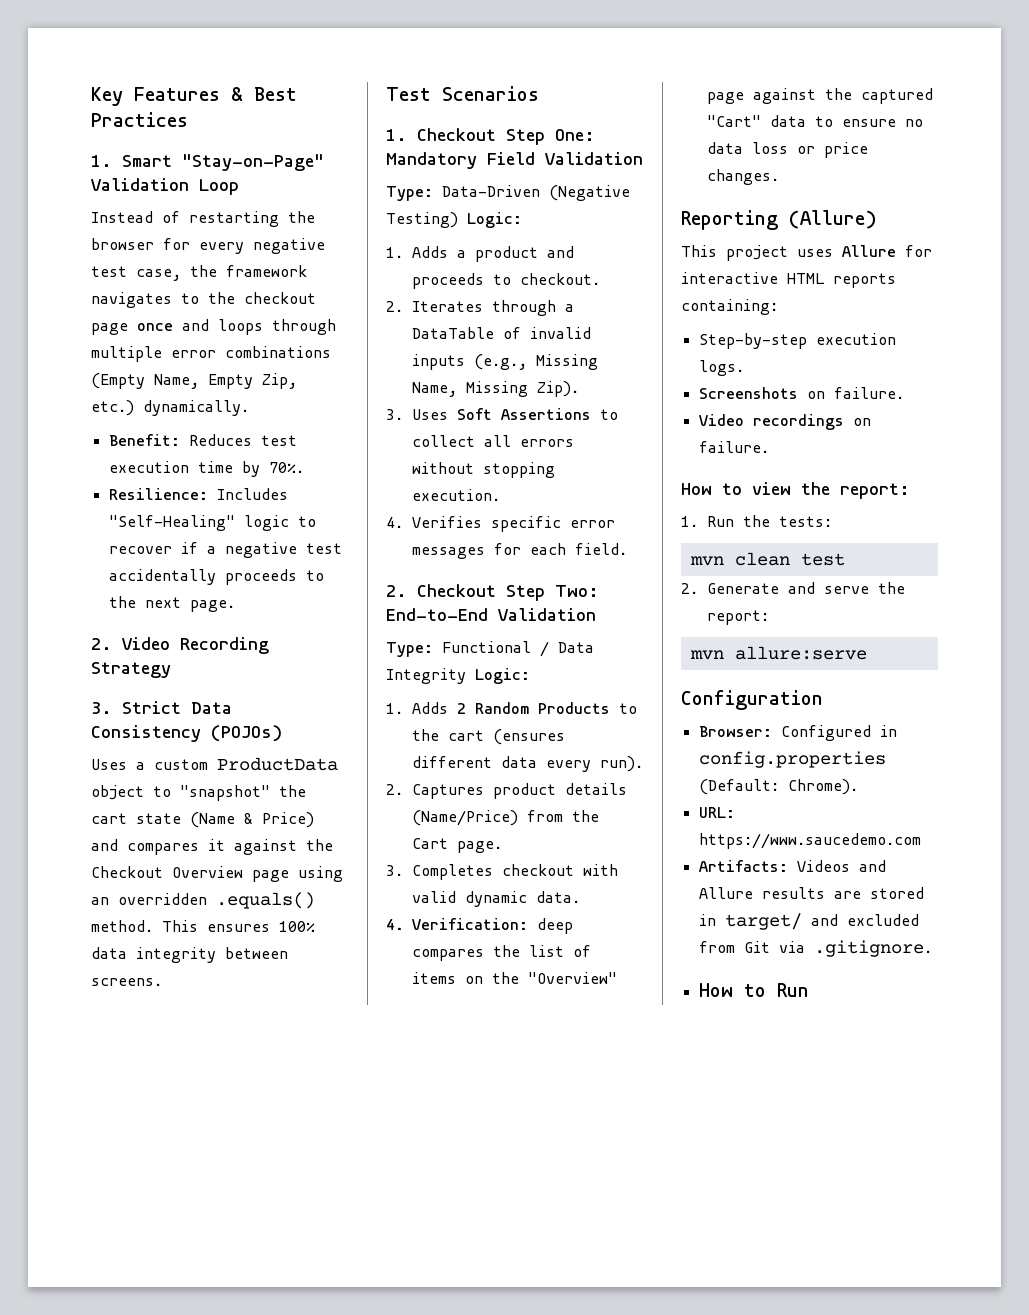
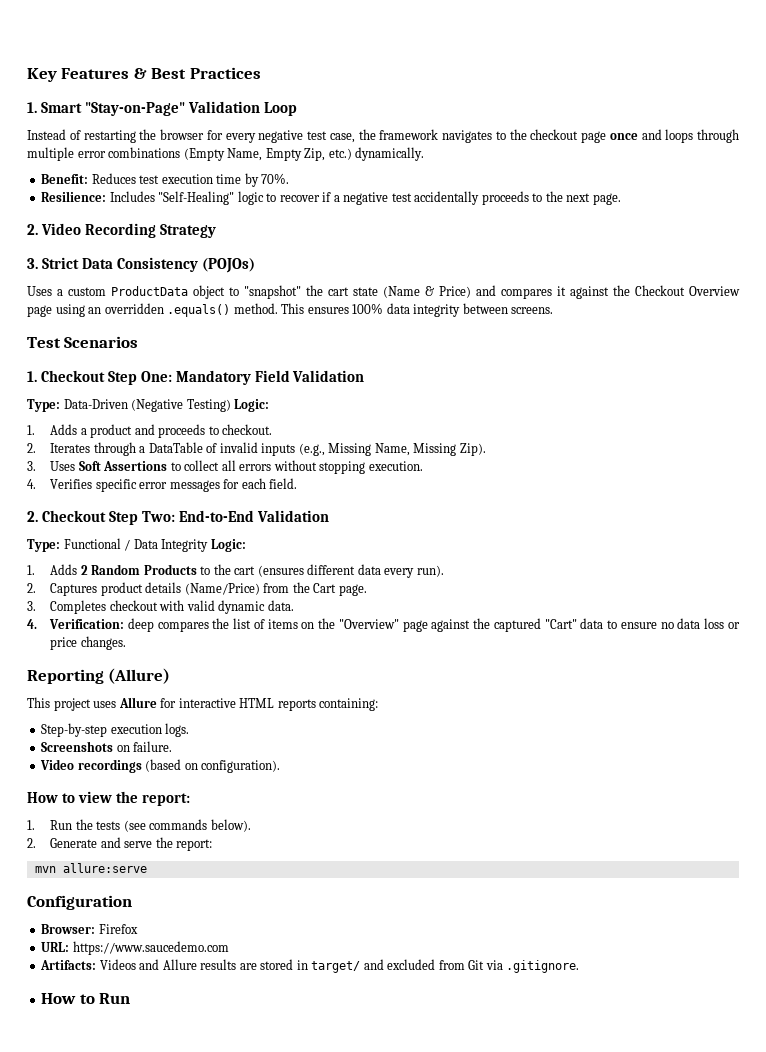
- Video recordings on failure.
+ Video recordings (based on configuration).
- 1. Run the tests:
- mvn clean test
+ 1. Run the tests (see commands below).
- Browser: Configured in config.properties (Default: Chrome).
+ Browser: Firefox

